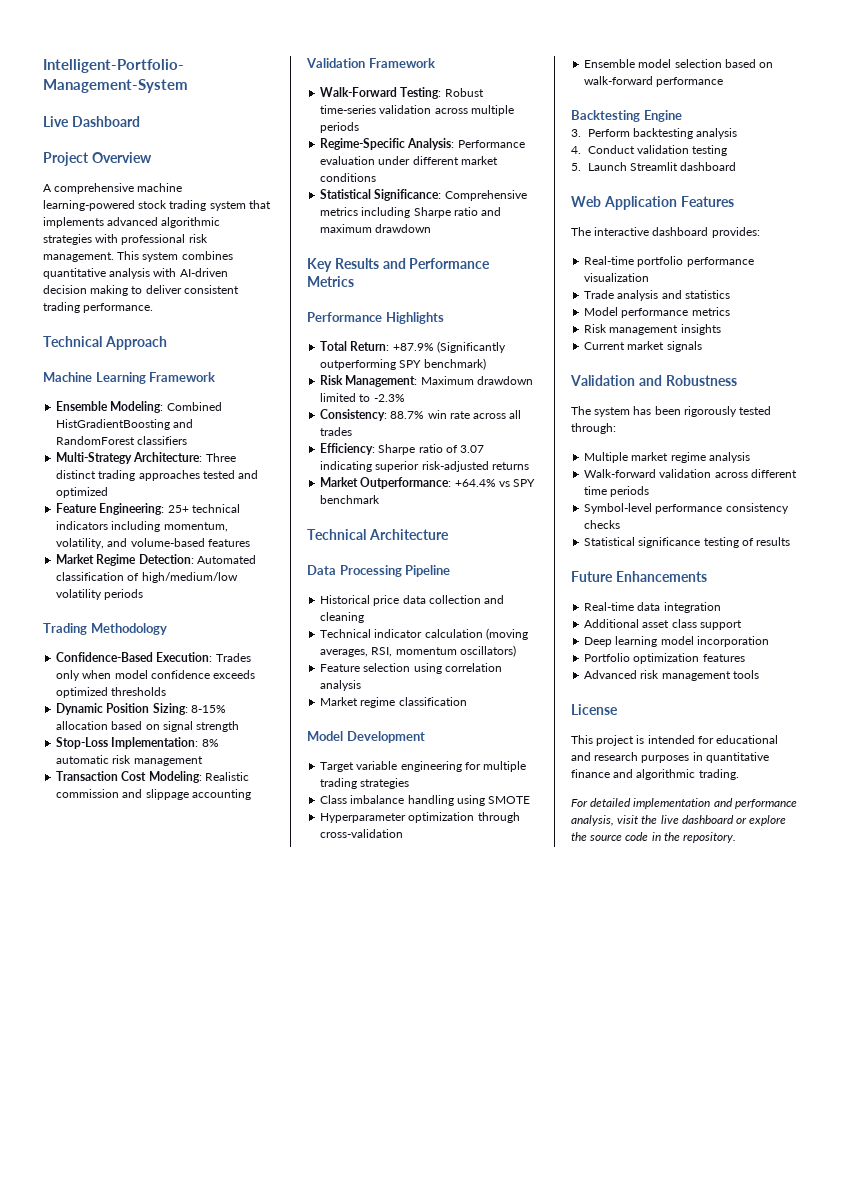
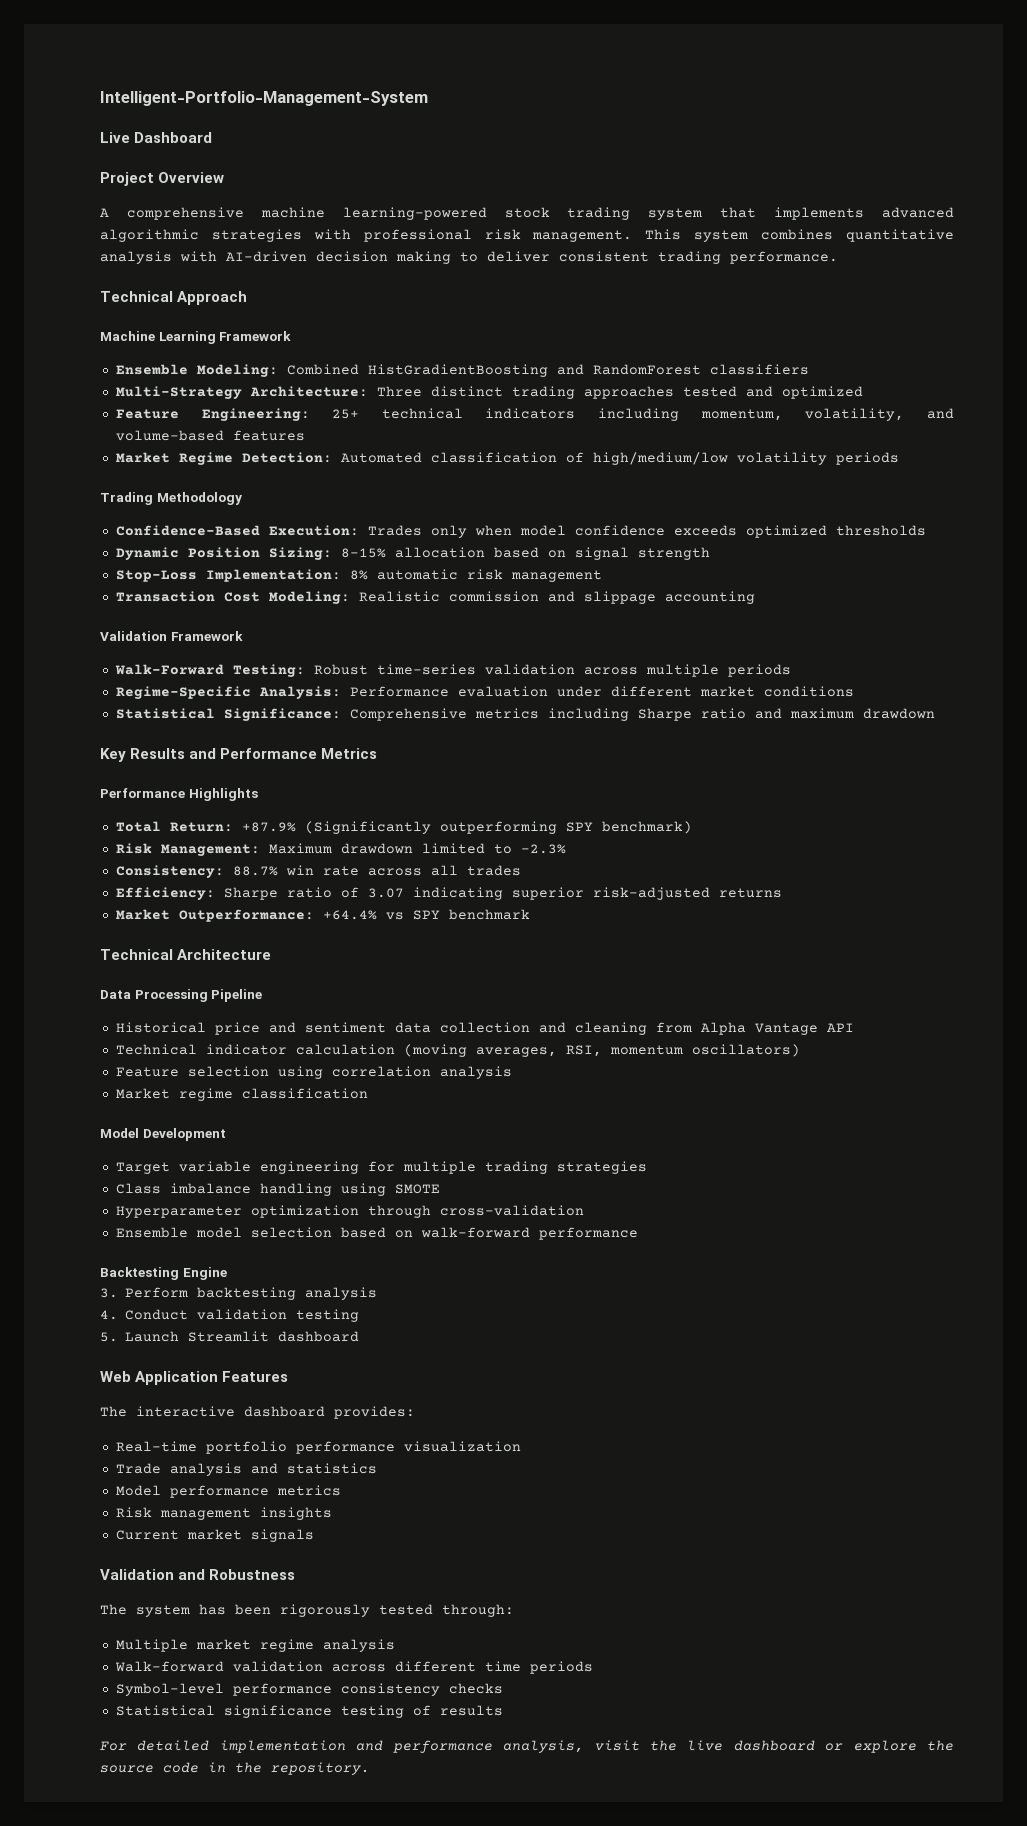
- Historical price data collection and cleaning
+ Historical price and sentiment data collection and cleaning from Alpha Vantage API
- Future Enhancements
- Real-time data integration
- Additional asset class support
- Deep learning model incorporation
- Portfolio optimization features
- Advanced risk management tools
- License
- This project is intended for educational and research purposes in quantitative finance and algorithmic trading.

